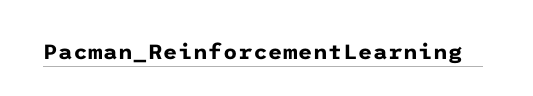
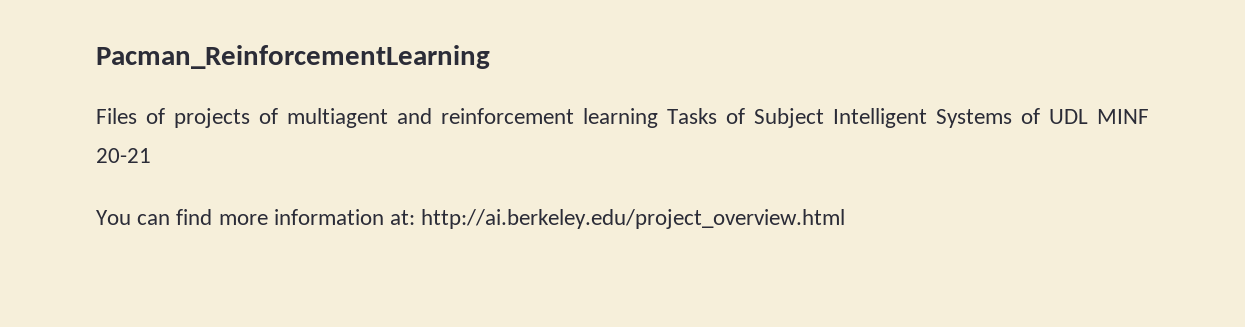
+ Files of projects of multiagent and reinforcement learning Tasks of Subject Intelligent Systems of UDL MINF 20-21
+ You can find more information at: http://ai.berkeley.edu/project_overview.html

